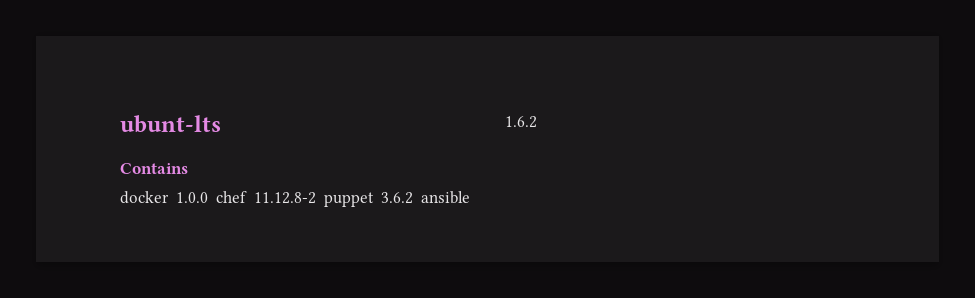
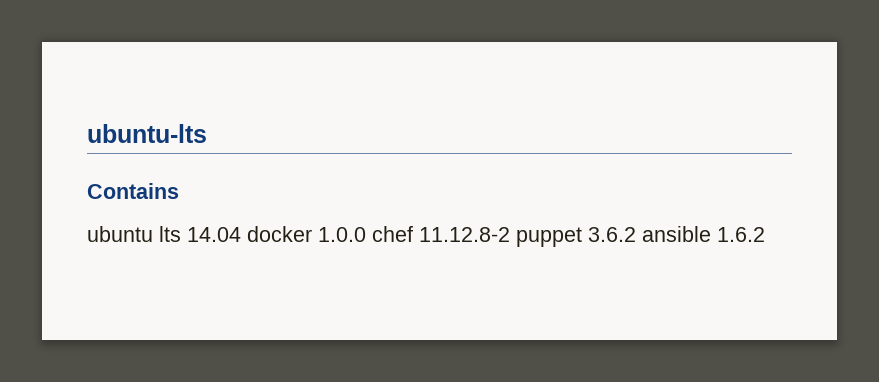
- ubunt-lts
+ ubuntu-lts
- docker 1.0.0 chef 11.12.8-2 puppet 3.6.2 ansible 1.6.2
+ ubuntu lts 14.04 docker 1.0.0 chef 11.12.8-2 puppet 3.6.2 ansible 1.6.2

